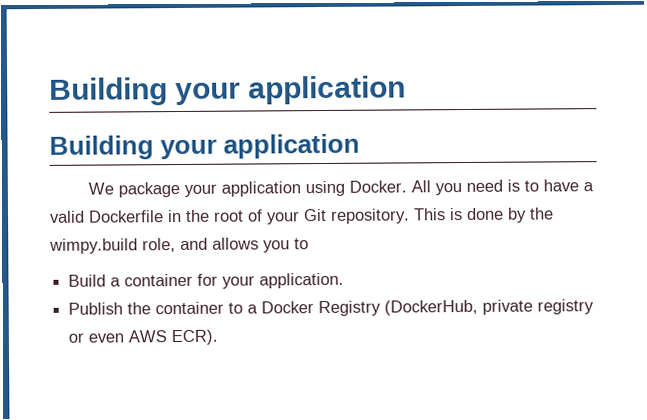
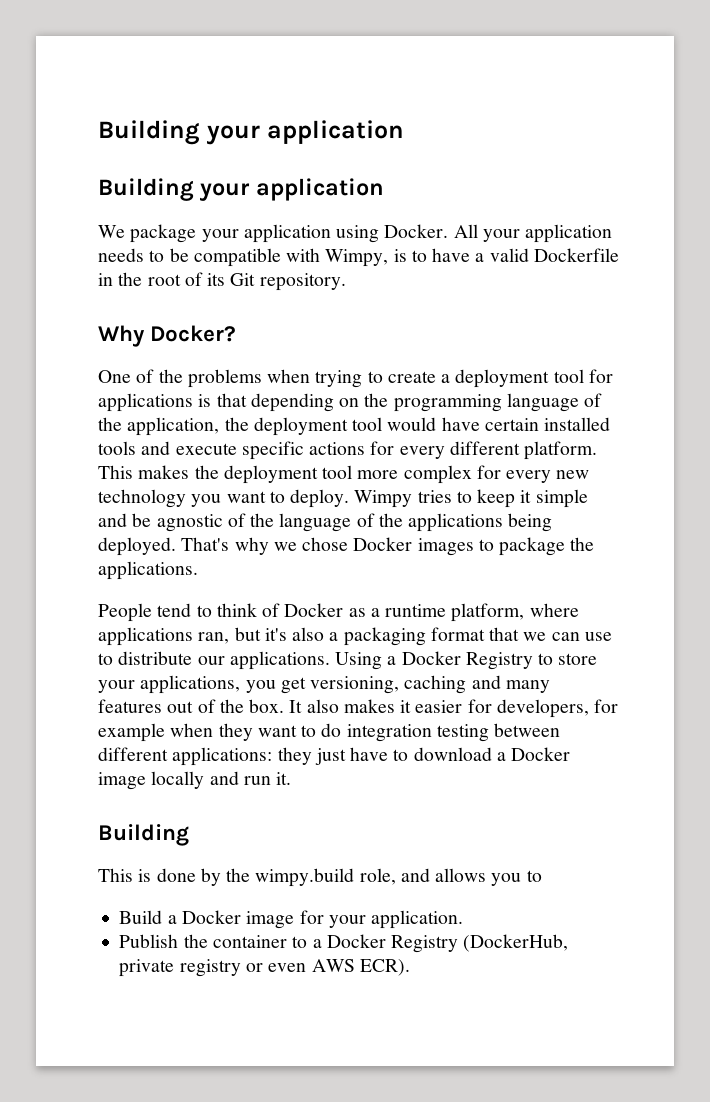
- All you need is to have a valid Dockerfile in the root of your Git repository. This is done by the wimpy.build role, and allows you to
+ All your application needs to be compatible with Wimpy, is to have a valid Dockerfile in the root of its Git repository.
+ Why Docker?
+ One of the problems when trying to create a deployment tool for applications is that depending on the programming language of the application, the deployment tool would have certain installed tools and execute specific actions for every different platform. This makes the deployment tool more complex for every new technology you want to deploy. Wimpy tries to keep it simple and be agnostic of the language of the applications being deployed. That's why we chose Docker images to package the applications.
+ People tend to think of Docker as a runtime platform, where applications ran, but it's also a packaging format that we can use to distribute our applications. Using a Docker Registry to store your applications, you get versioning, caching and many features out of the box. It also makes it easier for developers, for example when they want to do integration testing between different applications: they just have to download a Docker image locally and run it.
+ Building
+ This is done by the wimpy.build role, and allows you to
- Build a container for your application.
+ Build a Docker image for your application.

